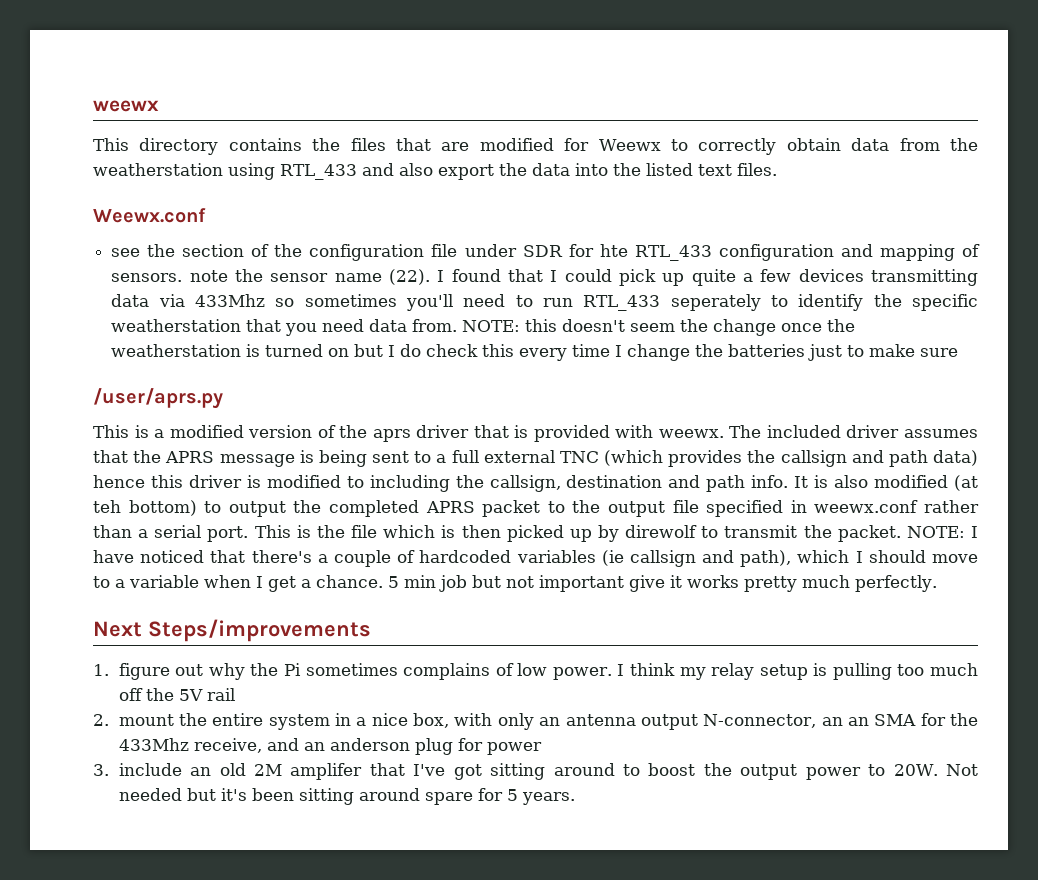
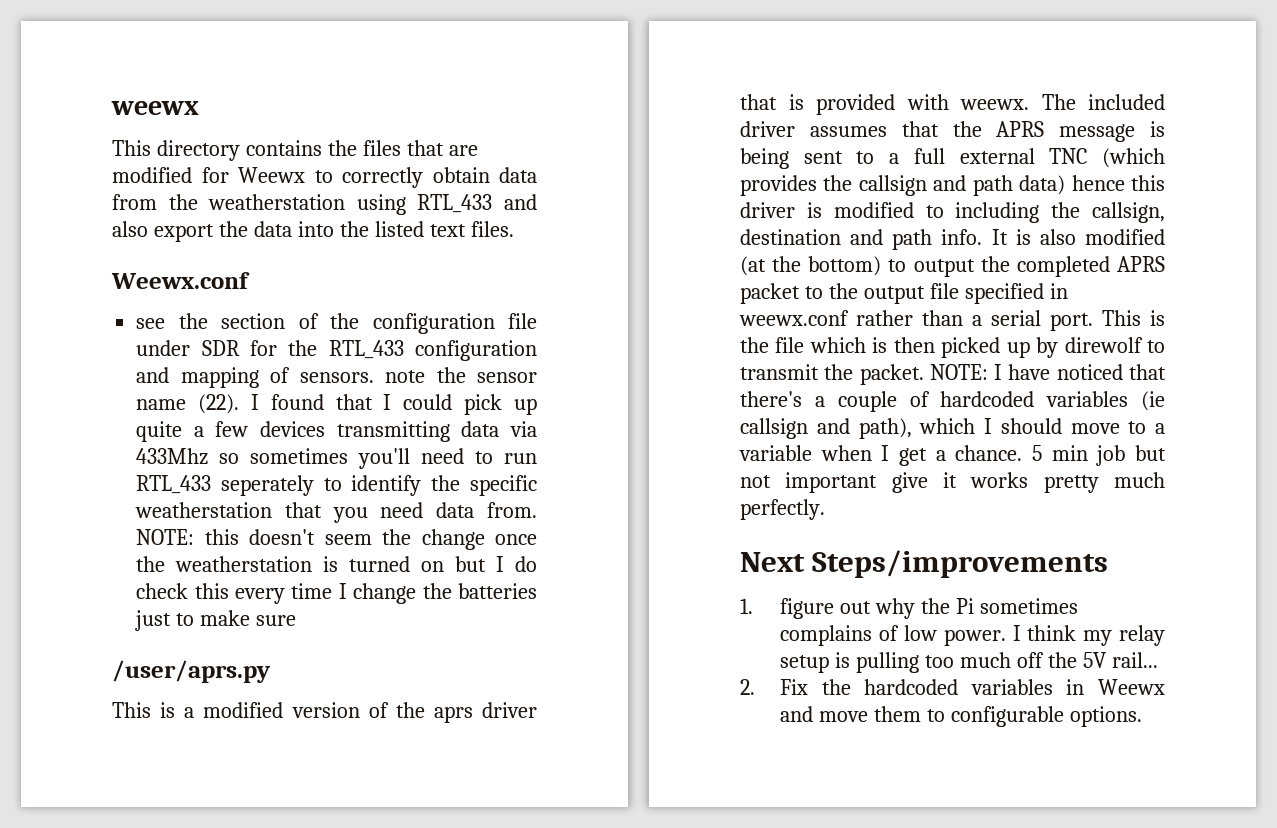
- see the section of the configuration file under SDR for hte RTL_433 configuration and mapping of sensors. note the sensor name (22).
+ see the section of the configuration file under SDR for the RTL_433 configuration and mapping of sensors. note the sensor name (22).
- It is also modified (at teh bottom) to output the completed APRS packet to the output file specified in weewx.conf rather than a serial port.
+ It is also modified (at the bottom) to output the completed APRS packet to the output file specified in weewx.conf rather than a serial port.
- I think my relay setup is pulling too much off the 5V rail
+ I think my relay setup is pulling too much off the 5V rail...
- 2. mount the entire system in a nice box, with only an antenna output N-connector, an an SMA for the 433Mhz receive, and an anderson plug for power
- 3. include an old 2M amplifer that I've got sitting around to boost the output power to 20W. Not needed but it's been sitting around spare for 5 years.
+ 2. Fix the hardcoded variables in Weewx and move them to configurable options.

